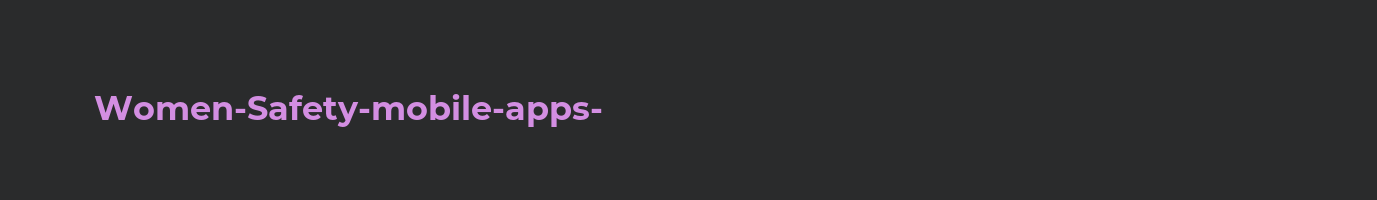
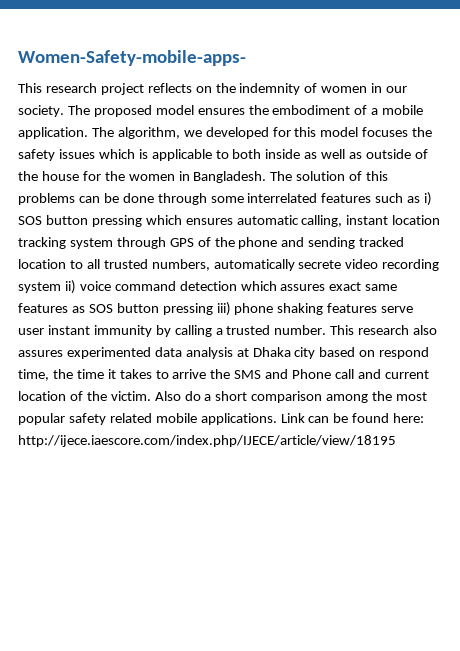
+ This research project reflects on the indemnity of women in our society. The proposed model ensures the embodiment of a mobile application. The algorithm, we developed for this model focuses the safety issues which is applicable to both inside as well as outside of the house for the women in Bangladesh. The solution of this problems can be done through some interrelated features such as i) SOS button pressing which ensures automatic calling, instant location tracking system through GPS of the phone and sending tracked location to all trusted numbers, automatically secrete video recording system ii) voice command detection which assures exact same features as SOS button pressing iii) phone shaking features serve user instant immunity by calling a trusted number. This research also assures experimented data analysis at Dhaka city based on respond time, the time it takes to arrive the SMS and Phone call and current location of the victim. Also do a short comparison among the most popular safety related mobile applications. Link can be found here: http://ijece.iaescore.com/index.php/IJECE/article/view/18195

